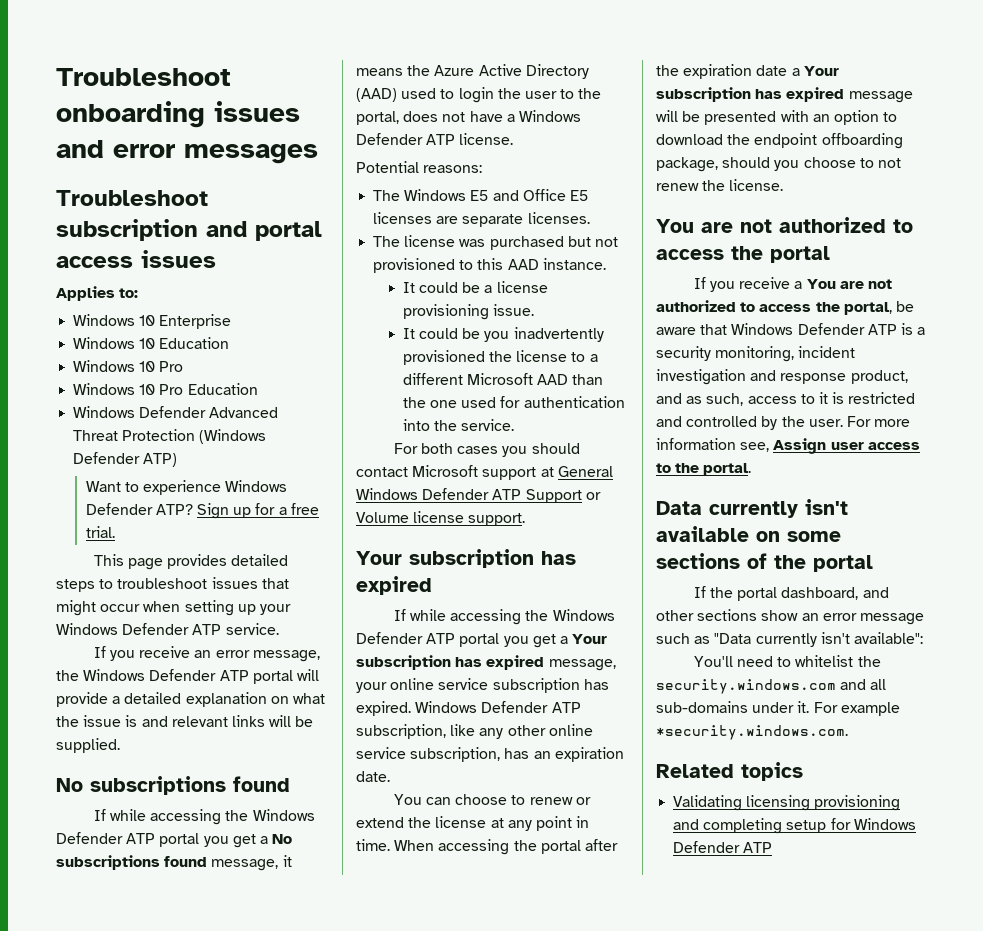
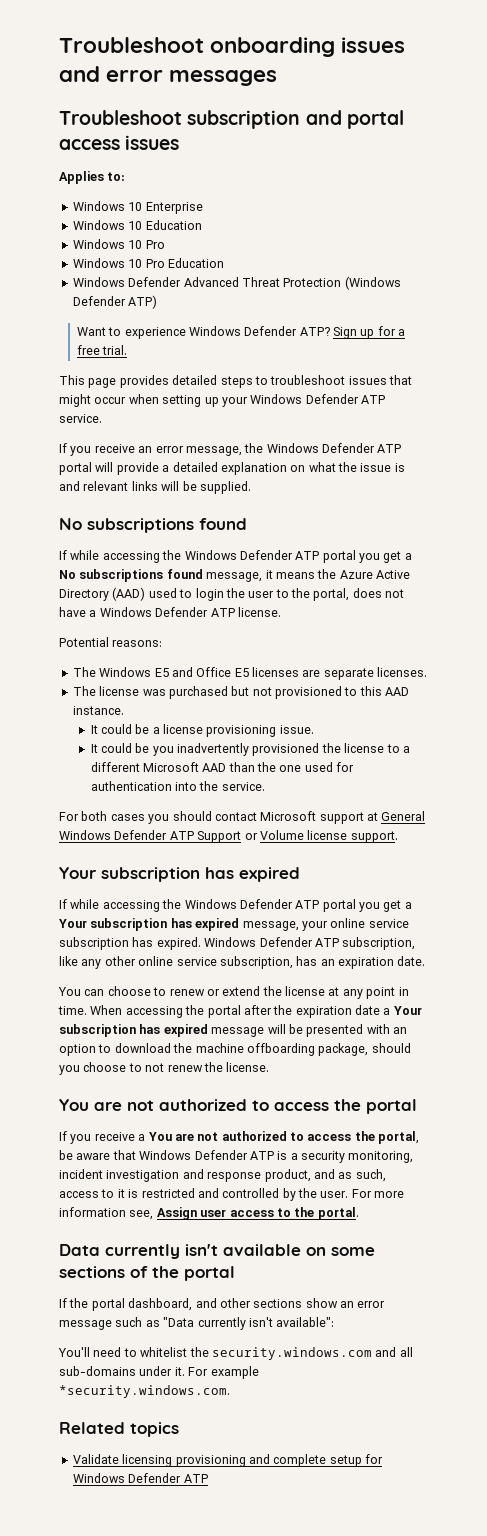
- When accessing the portal after the expiration date a Your subscription has expired message will be presented with an option to download the endpoint offboarding package, should you choose to not renew the license.
+ When accessing the portal after the expiration date a Your subscription has expired message will be presented with an option to download the machine offboarding package, should you choose to not renew the license.
- Validating licensing provisioning and completing setup for Windows Defender ATP
+ Validate licensing provisioning and complete setup for Windows Defender ATP

